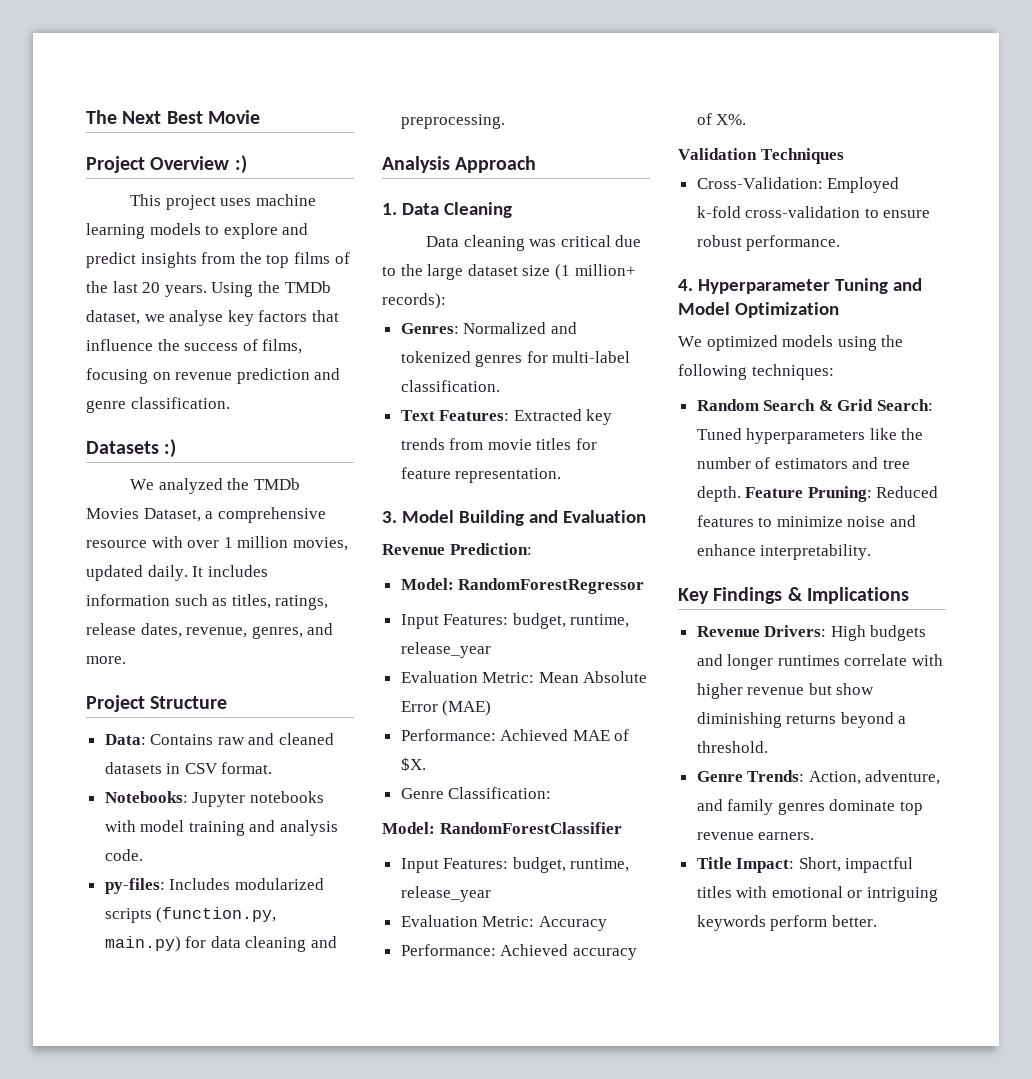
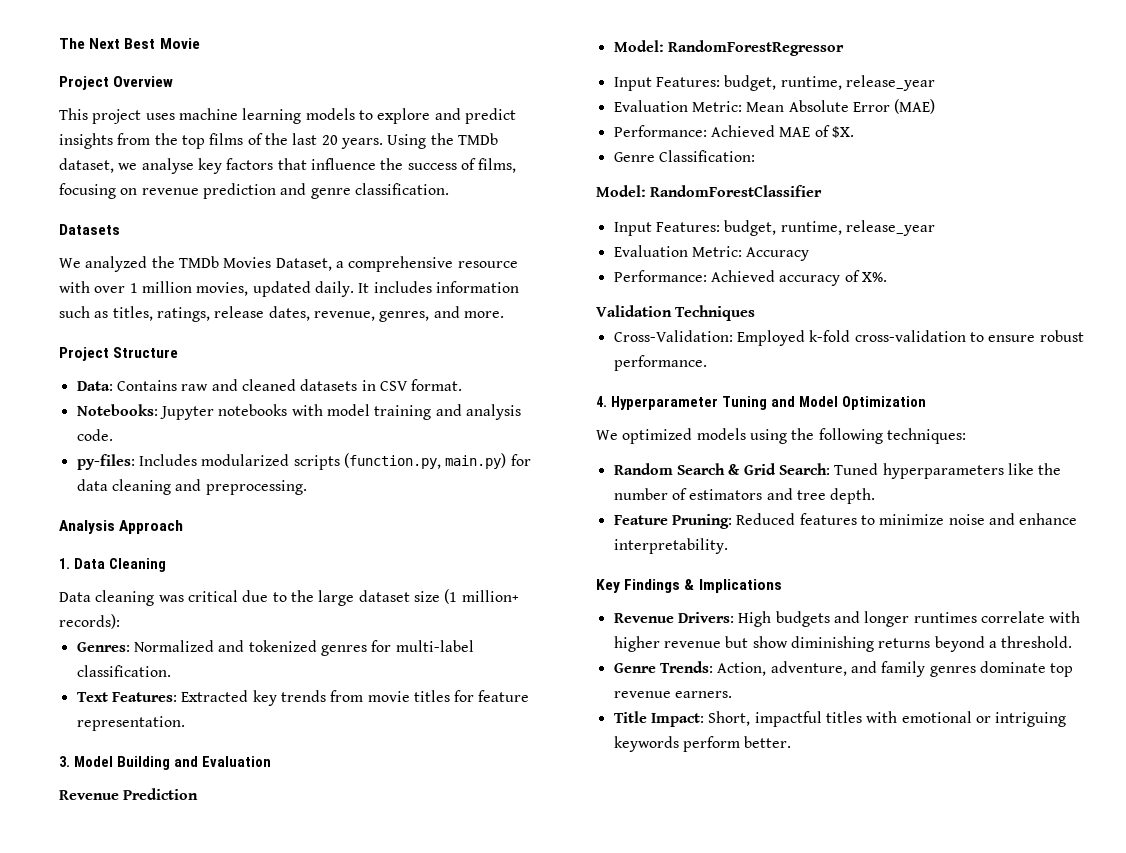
- Project Overview :)
+ Project Overview
- Datasets :)
+ Datasets
- Revenue Prediction:
+ Revenue Prediction
- Random Search & Grid Search: Tuned hyperparameters like the number of estimators and tree depth. Feature Pruning: Reduced features to minimize noise and enhance interpretability.
+ Random Search & Grid Search: Tuned hyperparameters like the number of estimators and tree depth.
+ Feature Pruning: Reduced features to minimize noise and enhance interpretability.

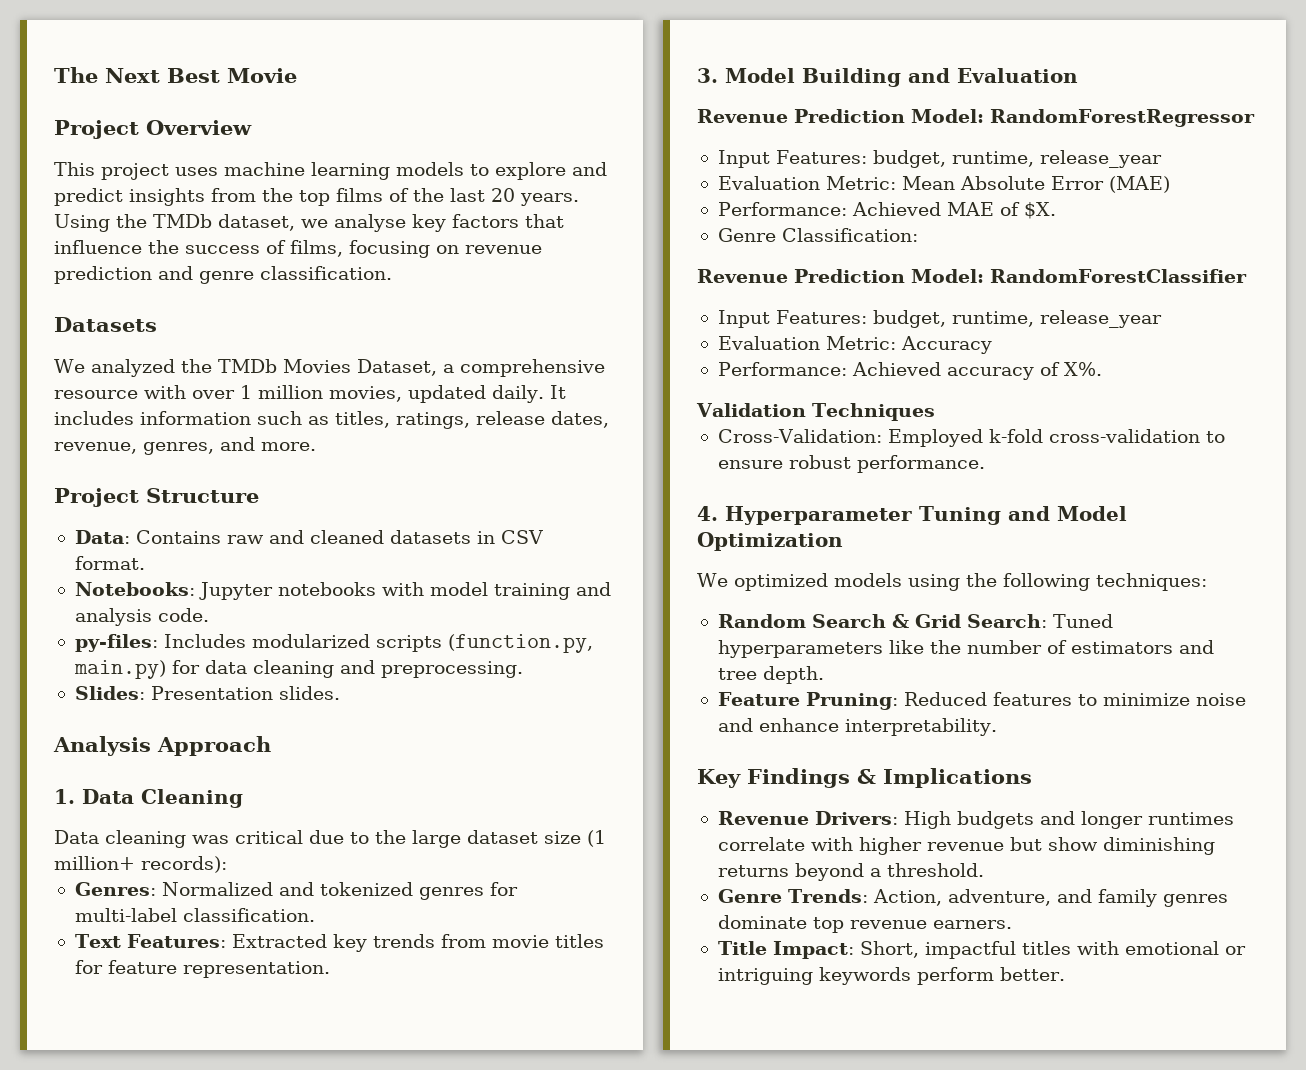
+ Slides: Presentation slides.
- Revenue Prediction
- Model: RandomForestRegressor
+ Revenue Prediction Model: RandomForestRegressor
- Model: RandomForestClassifier
+ Revenue Prediction Model: RandomForestClassifier

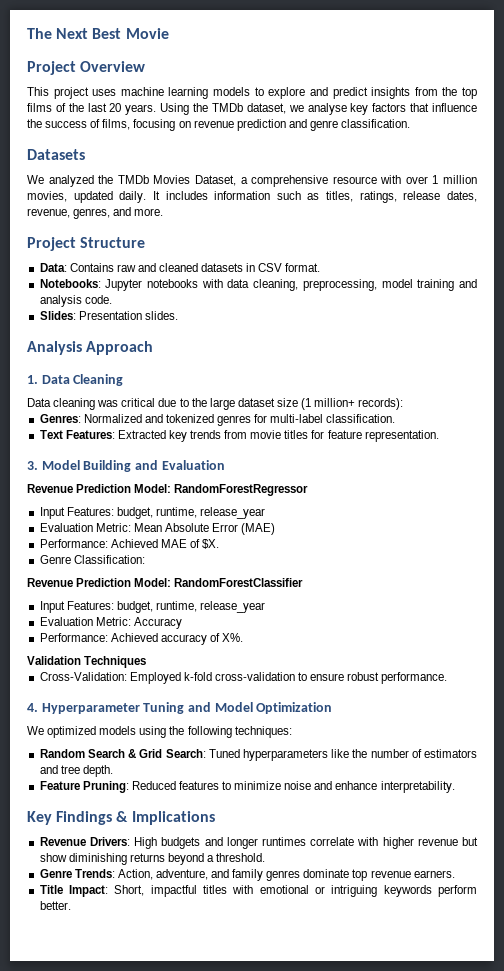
- Notebooks: Jupyter notebooks with model training and analysis code.
+ Notebooks: Jupyter notebooks with data cleaning, preprocessing, model training and analysis code.
- py-files: Includes modularized scripts (function.py, main.py) for data cleaning and preprocessing.

